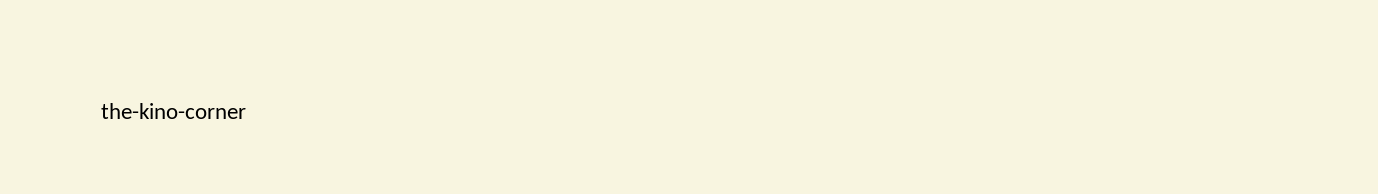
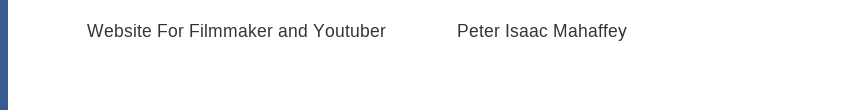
- the-kino-corner
+ Website For Filmmaker and Youtuber Peter Isaac Mahaffey

